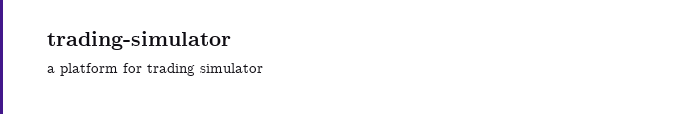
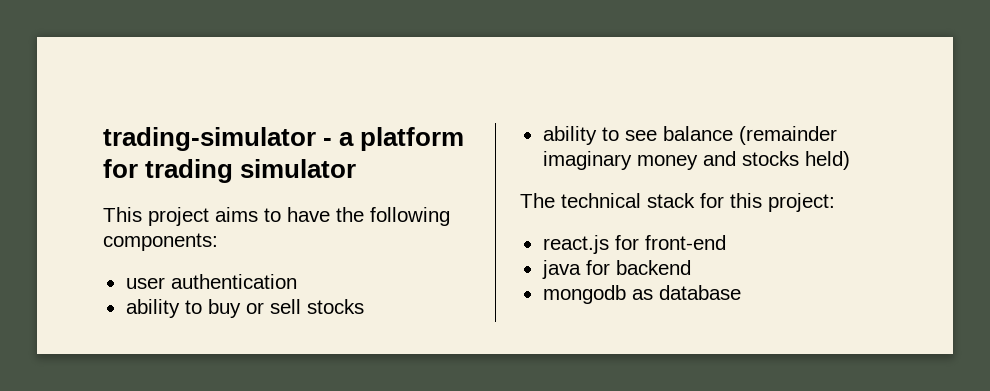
- trading-simulator
- a platform for trading simulator
+ trading-simulator - a platform for trading simulator
+ This project aims to have the following components:
+ user authentication
+ ability to buy or sell stocks
+ ability to see balance (remainder imaginary money and stocks held)
+ The technical stack for this project:
+ react.js for front-end
+ java for backend
+ mongodb as database

